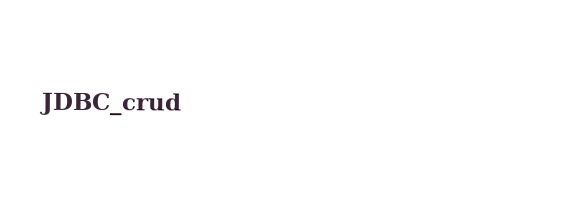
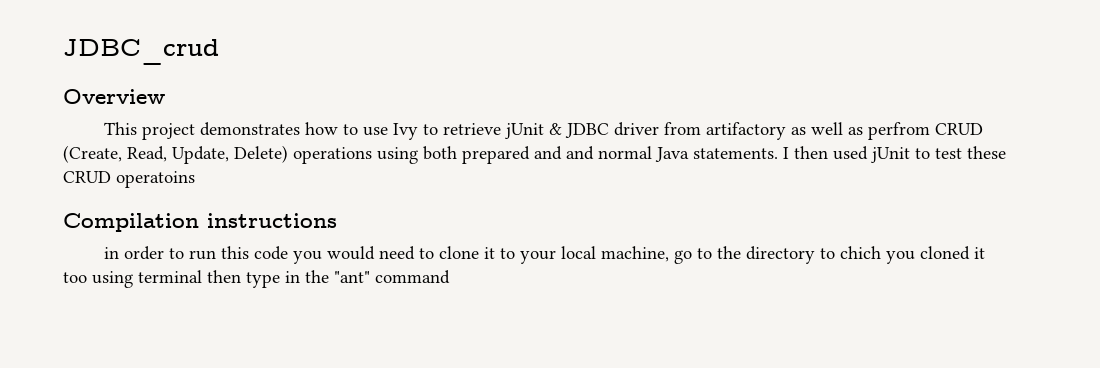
+ Overview
+ This project demonstrates how to use Ivy to retrieve jUnit & JDBC driver from artifactory as well as perfrom CRUD (Create, Read, Update, Delete) operations using both prepared and and normal Java statements. I then used jUnit to test these CRUD operatoins
+ Compilation instructions
+ in order to run this code you would need to clone it to your local machine, go to the directory to chich you cloned it too using terminal then type in the "ant" command

